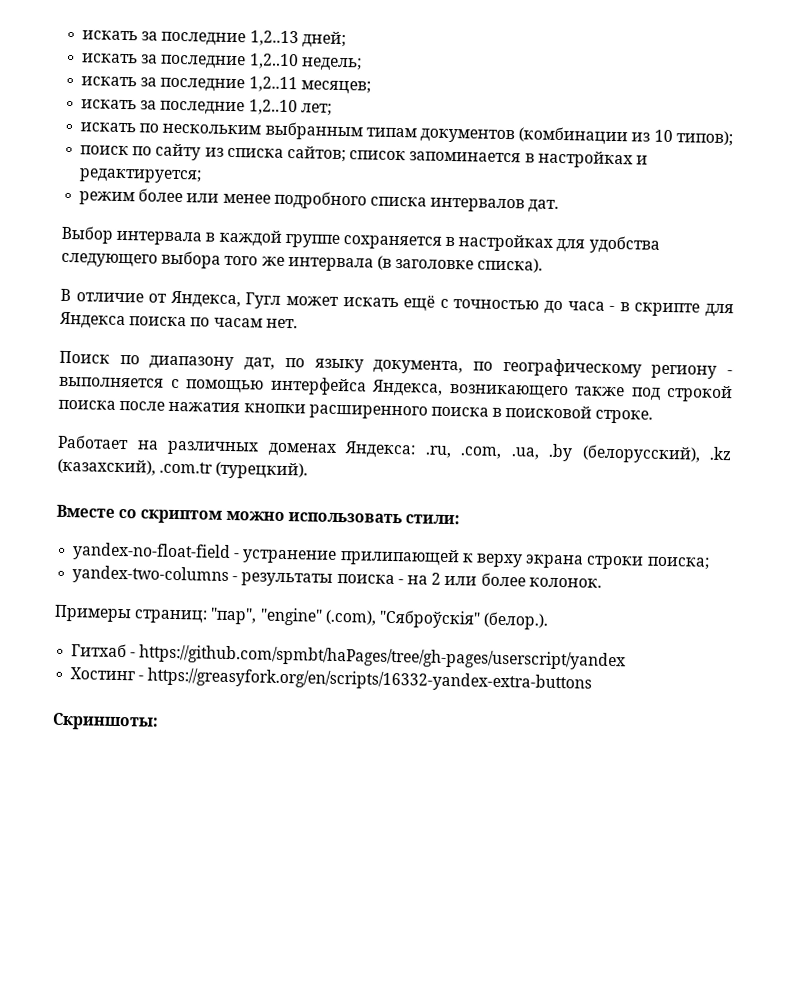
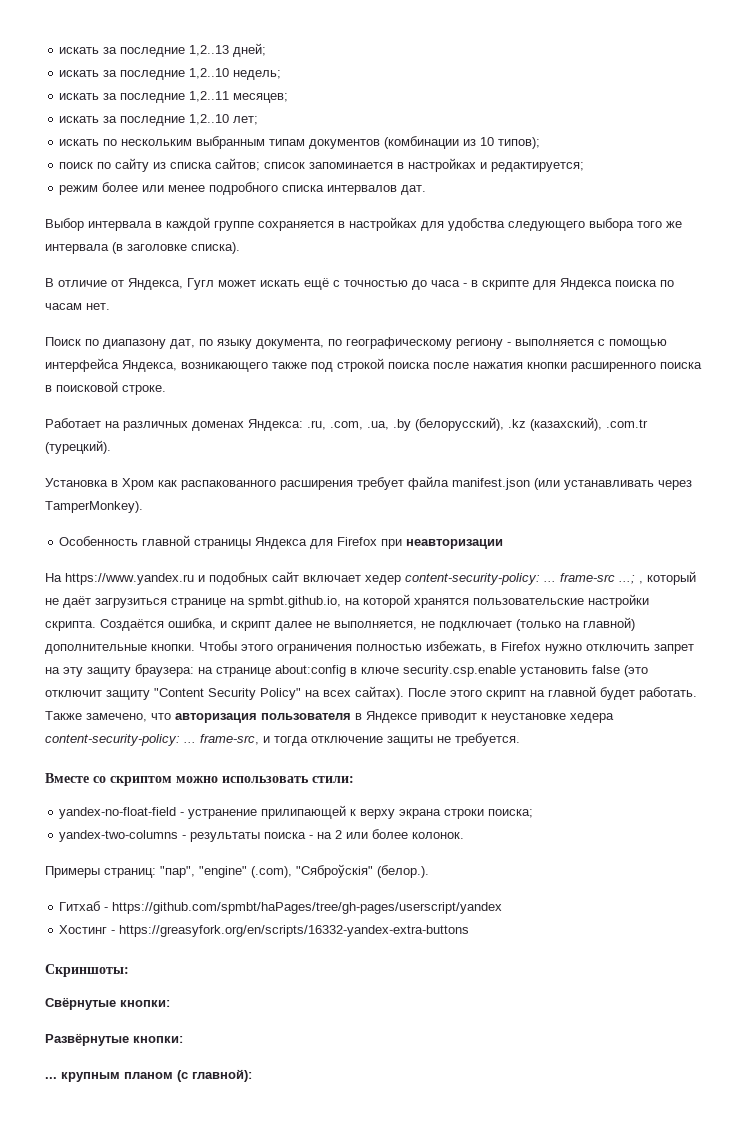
+ Установка в Хром как распакованного расширения требует файла manifest.json (или устанавливать через TamperMonkey).
+ Особенность главной страницы Яндекса для Firefox при неавторизации
+ На https://www.yandex.ru и подобных сайт включает хедер content-security-policy: ... frame-src ...; , который не даёт загрузиться странице на spmbt.github.io, на которой хранятся пользовательские настройки скрипта. Создаётся ошибка, и скрипт далее не выполняется, не подключает (только на главной) дополнительные кнопки. Чтобы этого ограничения полностью избежать, в Firefox нужно отключить запрет на эту защиту браузера: на странице about:config в ключе security.csp.enable установить false (это отключит защиту "Content Security Policy" на всех сайтах). После этого скрипт на главной будет работать. Также замечено, что авторизация пользователя в Яндексе приводит к неустановке хедера content-security-policy: ... frame-src, и тогда отключение защиты не требуется.
+ Свёрнутые кнопки:
+ Развёрнутые кнопки:
+ ... крупным планом (с главной):

